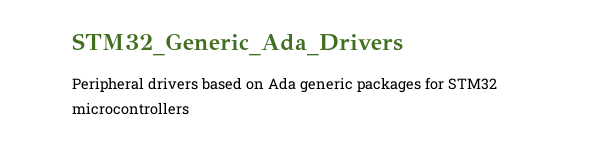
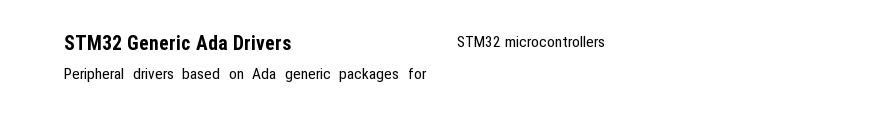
- STM32_Generic_Ada_Drivers
+ STM32 Generic Ada Drivers

